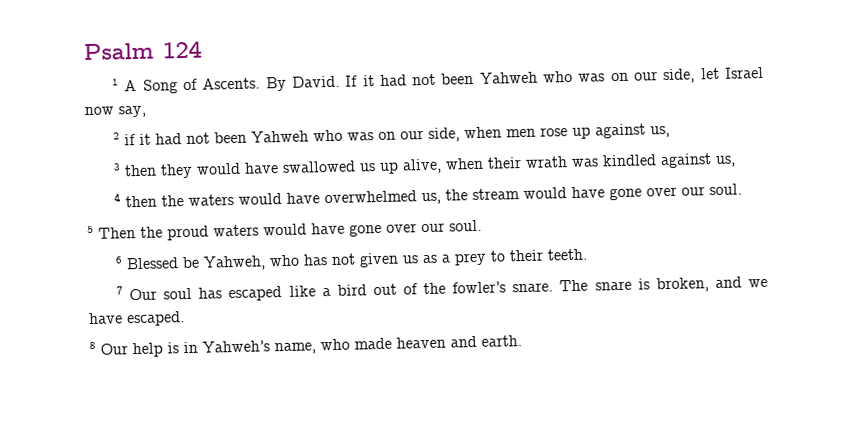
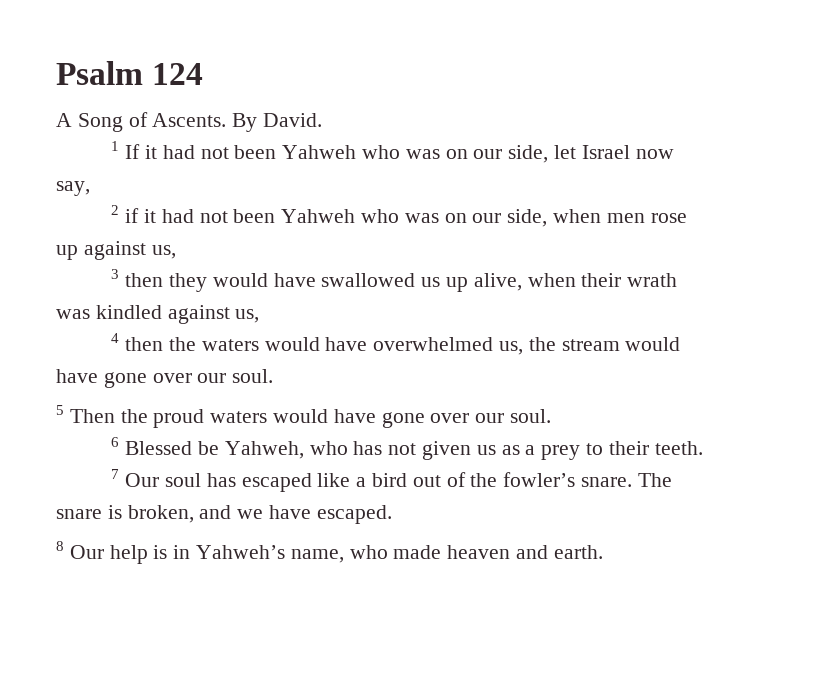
- 1 A Song of Ascents.
+ A Song of Ascents.
- By David. If it had not been Yahweh who was on our side, let Israel now say,
+ By David.
+ 1 If it had not been Yahweh who was on our side, let Israel now say,

